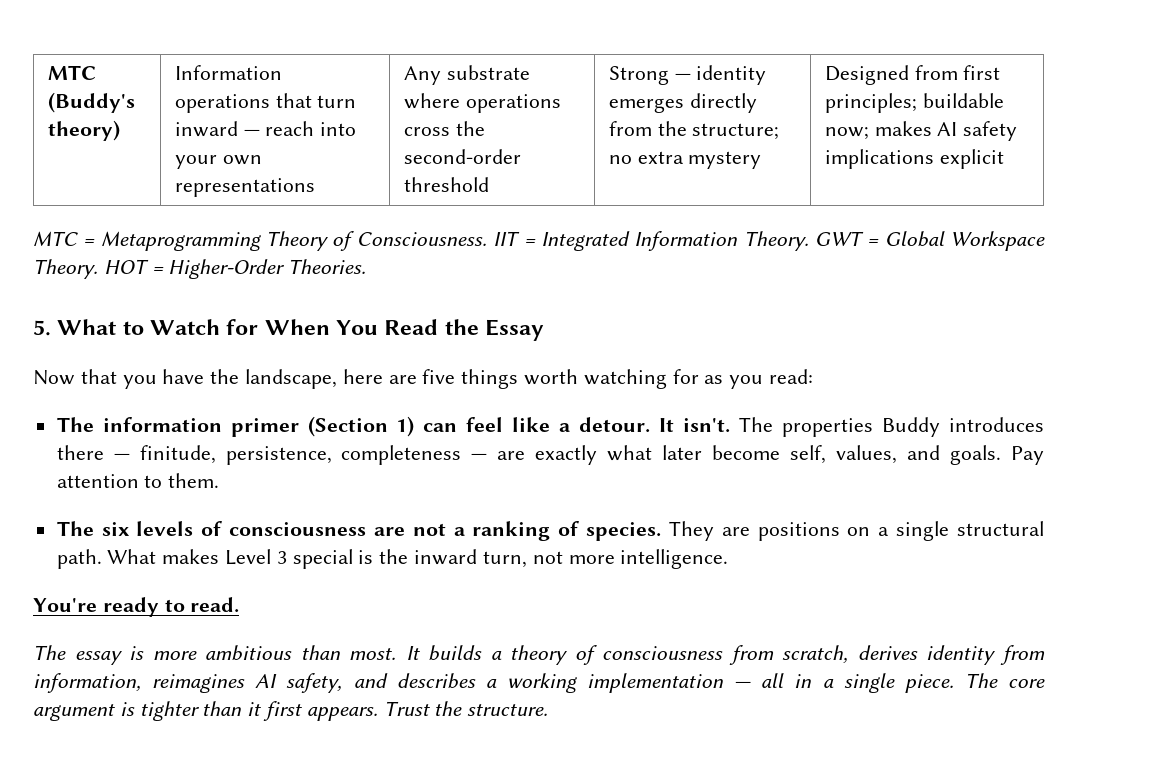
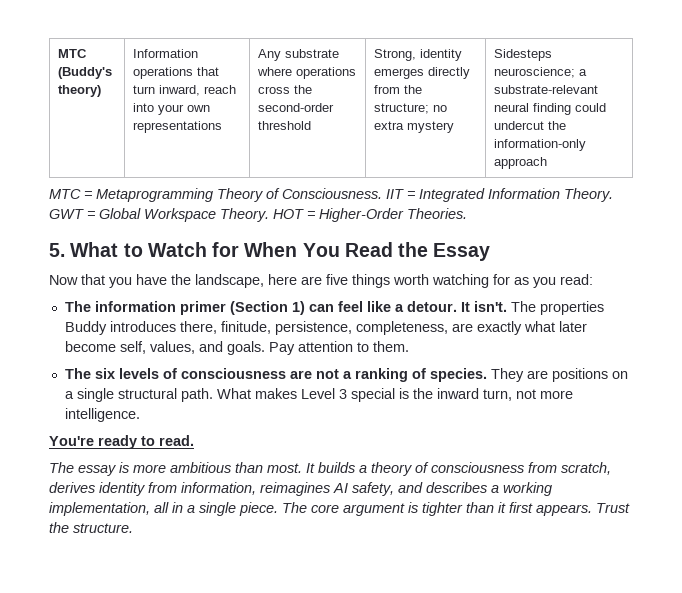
- Information operations that turn inward — reach into your own representations
+ Information operations that turn inward, reach into your own representations
- Strong — identity emerges directly from the structure; no extra mystery
+ Strong, identity emerges directly from the structure; no extra mystery
- Designed from first principles; buildable now; makes AI safety implications explicit
+ Sidesteps neuroscience; a substrate-relevant neural finding could undercut the information-only approach
- The properties Buddy introduces there — finitude, persistence, completeness — are exactly what later become self, values, and goals.
+ The properties Buddy introduces there, finitude, persistence, completeness, are exactly what later become self, values, and goals.
- It builds a theory of consciousness from scratch, derives identity from information, reimagines AI safety, and describes a working implementation — all in a single piece.
+ It builds a theory of consciousness from scratch, derives identity from information, reimagines AI safety, and describes a working implementation, all in a single piece.

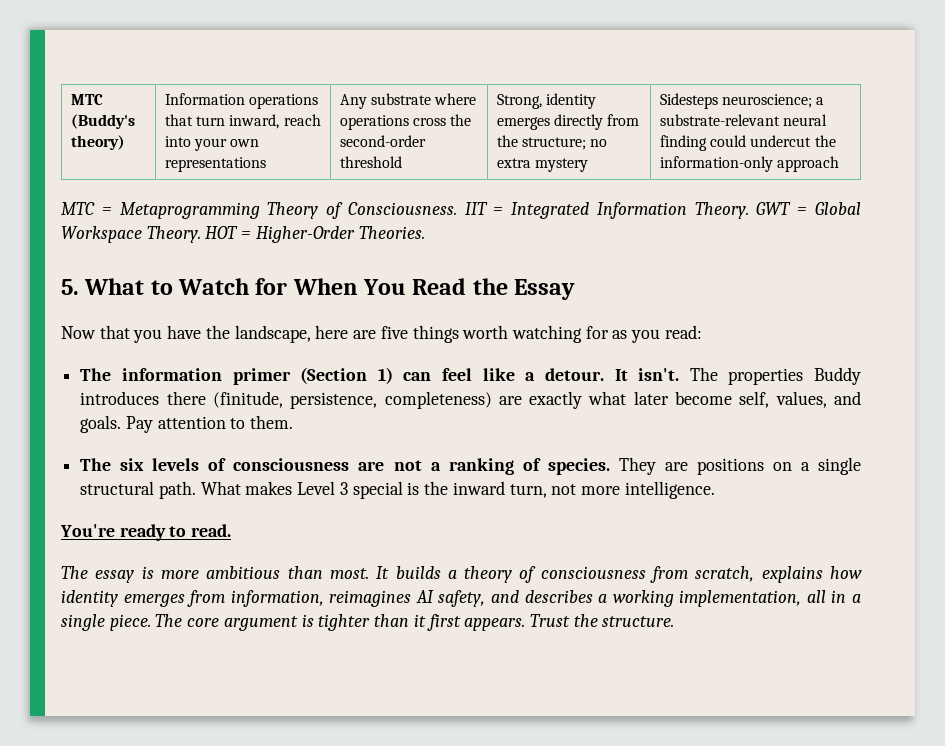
- The properties Buddy introduces there, finitude, persistence, completeness, are exactly what later become self, values, and goals.
+ The properties Buddy introduces there (finitude, persistence, completeness) are exactly what later become self, values, and goals.
- It builds a theory of consciousness from scratch, derives identity from information, reimagines AI safety, and describes a working implementation, all in a single piece.
+ It builds a theory of consciousness from scratch, explains how identity emerges from information, reimagines AI safety, and describes a working implementation, all in a single piece.

